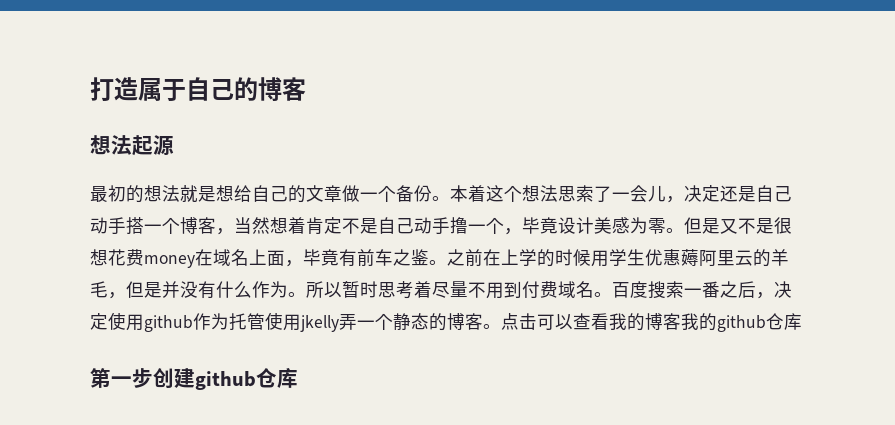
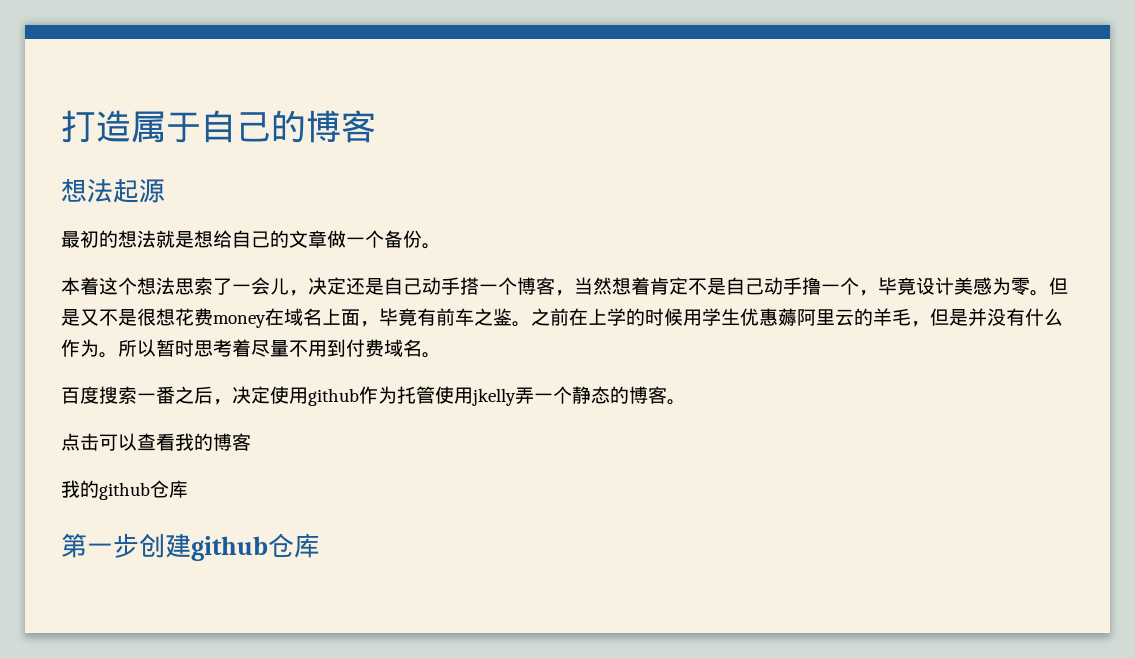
- 最初的想法就是想给自己的文章做一个备份。本着这个想法思索了一会儿，决定还是自己动手搭一个博客，当然想着肯定不是自己动手撸一个，毕竟设计美感为零。
+ 最初的想法就是想给自己的文章做一个备份。
+ 本着这个想法思索了一会儿，决定还是自己动手搭一个博客，当然想着肯定不是自己动手撸一个，毕竟设计美感为零。
- 所以暂时思考着尽量不用到付费域名。百度搜索一番之后，决定使用github作为托管使用jkelly弄一个静态的博客。点击可以查看我的博客我的github仓库
+ 所以暂时思考着尽量不用到付费域名。
+ 百度搜索一番之后，决定使用github作为托管使用jkelly弄一个静态的博客。
+ 点击可以查看我的博客
+ 我的github仓库

